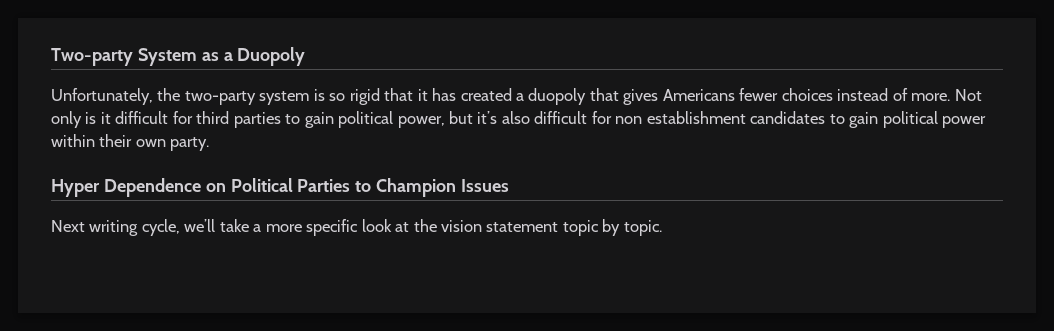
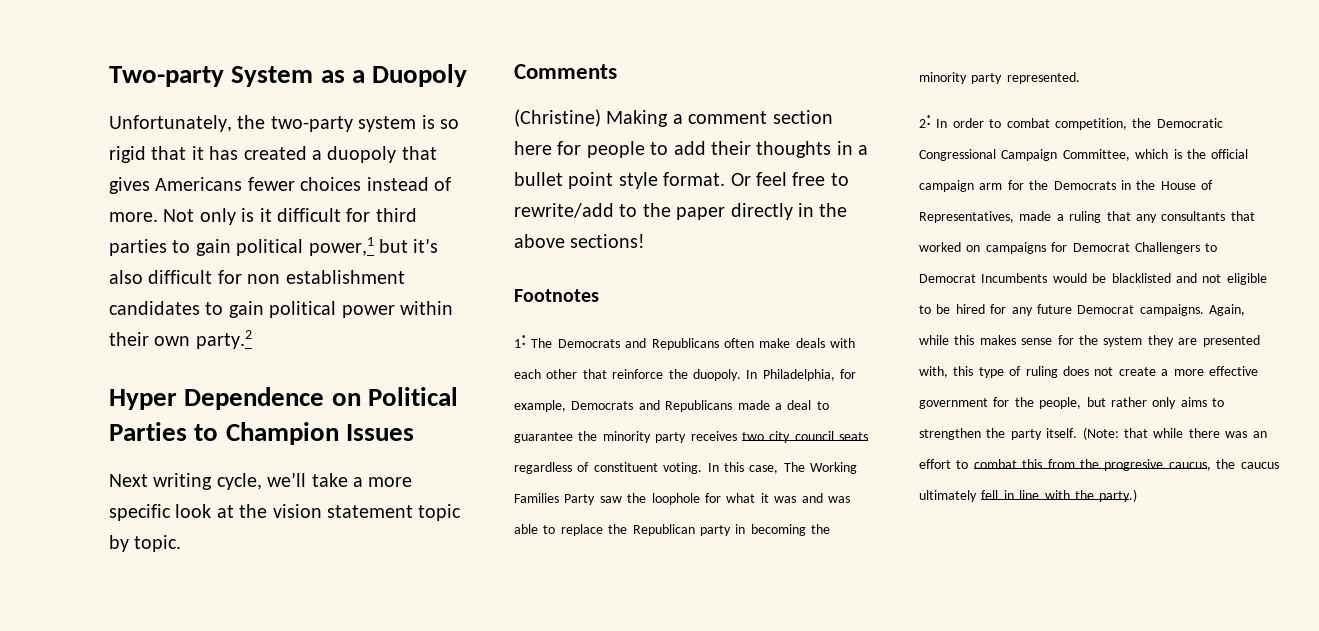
- Not only is it difficult for third parties to gain political power, but it’s also difficult for non establishment candidates to gain political power within their own party.
+ Not only is it difficult for third parties to gain political power,1 but it’s also difficult for non establishment candidates to gain political power within their own party.2
+ Comments
+ (Christine) Making a comment section here for people to add their thoughts in a bullet point style format. Or feel free to rewrite/add to the paper directly in the above sections!
+ Footnotes
+ 1: The Democrats and Republicans often make deals with each other that reinforce the duopoly. In Philadelphia, for example, Democrats and Republicans made a deal to guarantee the minority party receives two city council seats regardless of constituent voting. In this case, The Working Families Party saw the loophole for what it was and was able to replace the Republican party in becoming the minority party represented.
+ 2: In order to combat competition, the Democratic Congressional Campaign Committee, which is the official campaign arm for the Democrats in the House of Representatives, made a ruling that any consultants that worked on campaigns for Democrat Challengers to Democrat Incumbents would be blacklisted and not eligible to be hired for any future Democrat campaigns. Again, while this makes sense for the system they are presented with, this type of ruling does not create a more effective government for the people, but rather only aims to strengthen the party itself. (Note: that while there was an effort to combat this from the progresive caucus, the caucus ultimately fell in line with the party.)

